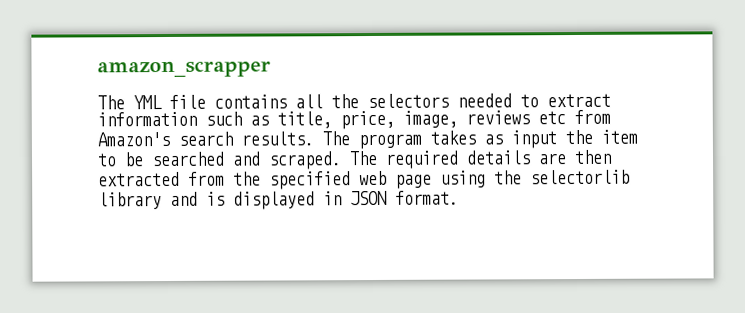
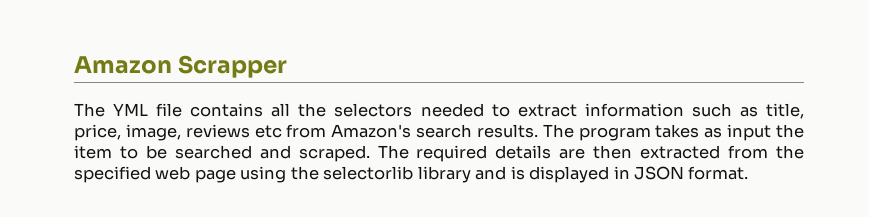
- amazon_scrapper
+ Amazon Scrapper

